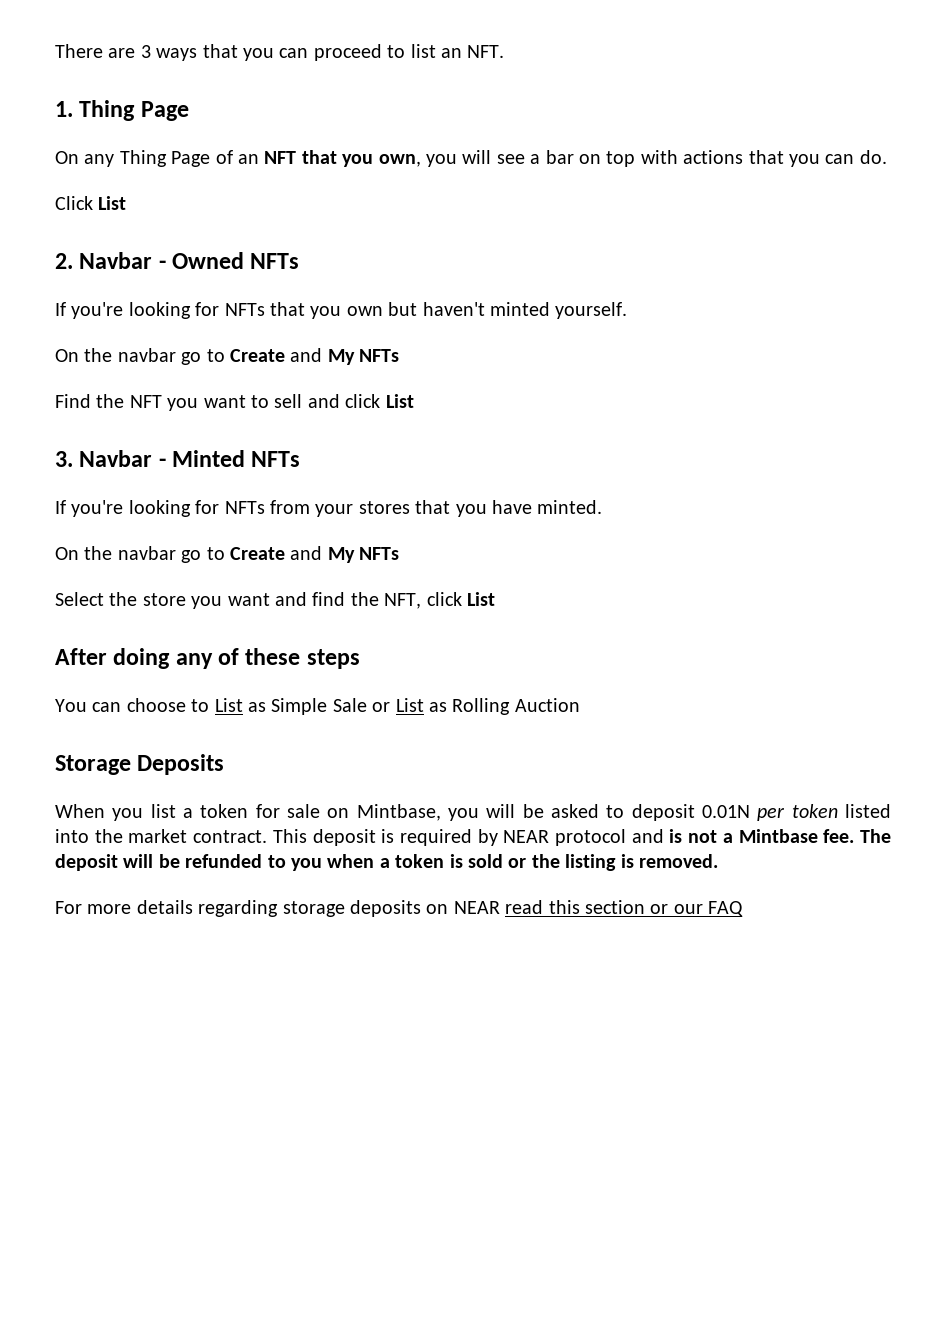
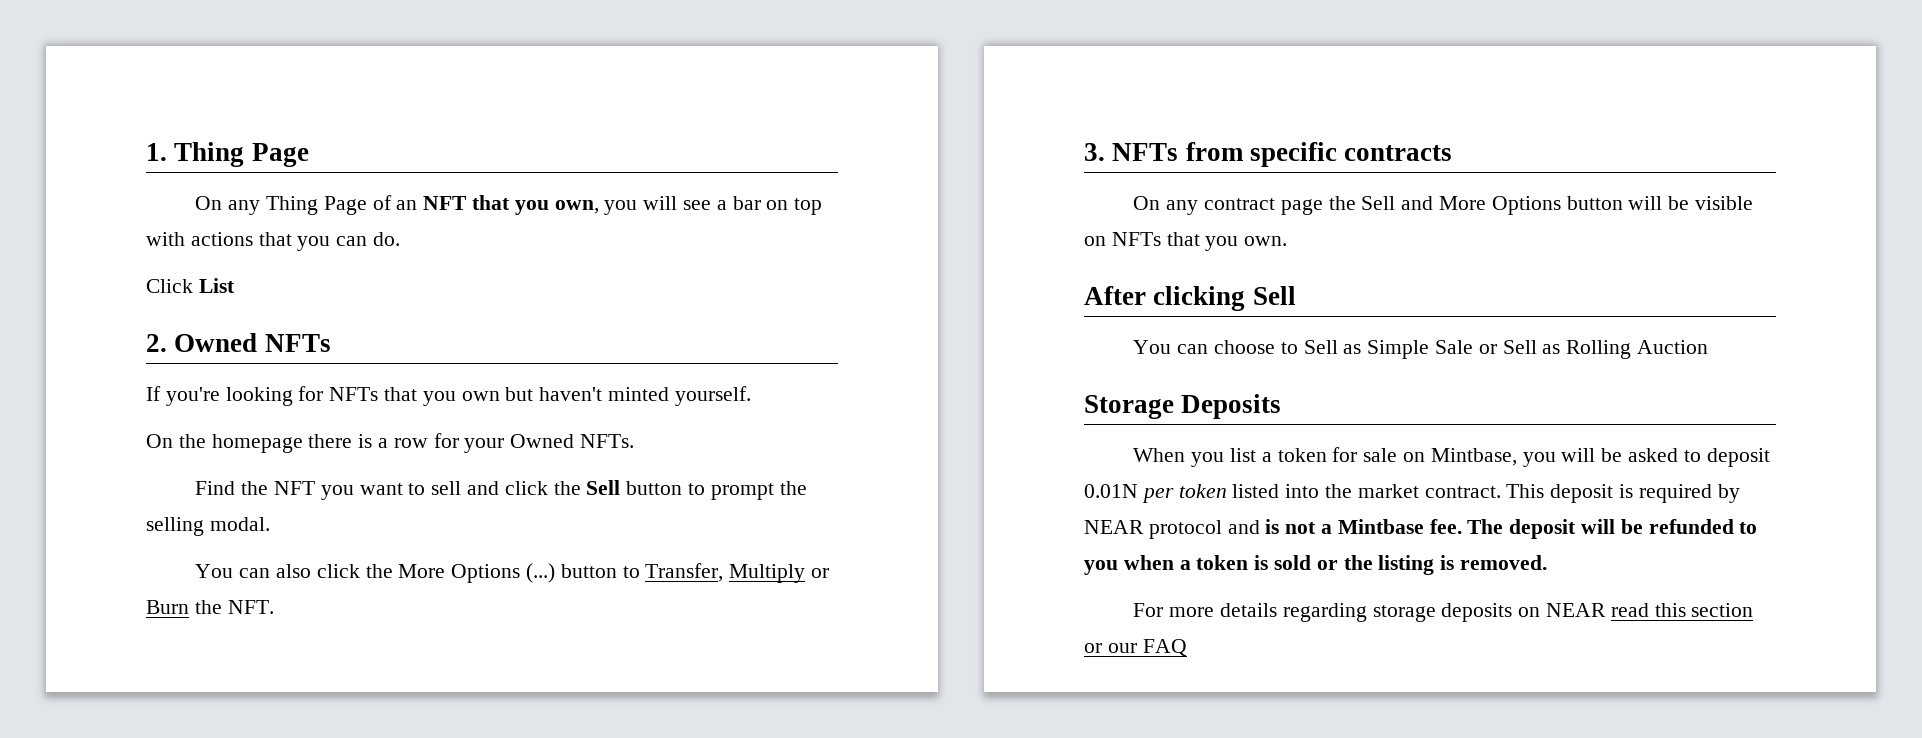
- There are 3 ways that you can proceed to list an NFT.
- 2. Navbar - Owned NFTs
+ 2. Owned NFTs
  If you're looking for NFTs that you own but haven't minted yourself.
- On the navbar go to Create and My NFTs
+ On the homepage there is a row for your Owned NFTs.
- Find the NFT you want to sell and click List
- 3. Navbar - Minted NFTs
- If you're looking for NFTs from your stores that you have minted.
- On the navbar go to Create and My NFTs
- Select the store you want and find the NFT, click List
- After doing any of these steps
+ Find the NFT you want to sell and click the Sell button to prompt the selling modal.
+ You can also click the More Options (...) button to Transfer, Multiply or Burn the NFT.
+ 3. NFTs from specific contracts
+ On any contract page the Sell and More Options button will be visible on NFTs that you own.
+ After clicking Sell
- You can choose to List as Simple Sale or List as Rolling Auction
+ You can choose to Sell as Simple Sale or Sell as Rolling Auction

